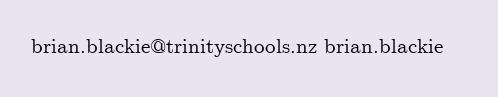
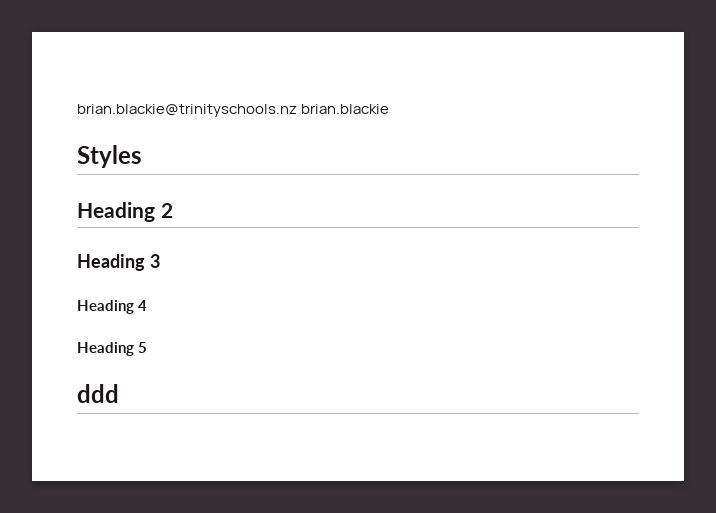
+ Styles
+ Heading 2
+ Heading 3
+ Heading 4
+ Heading 5
+ ddd

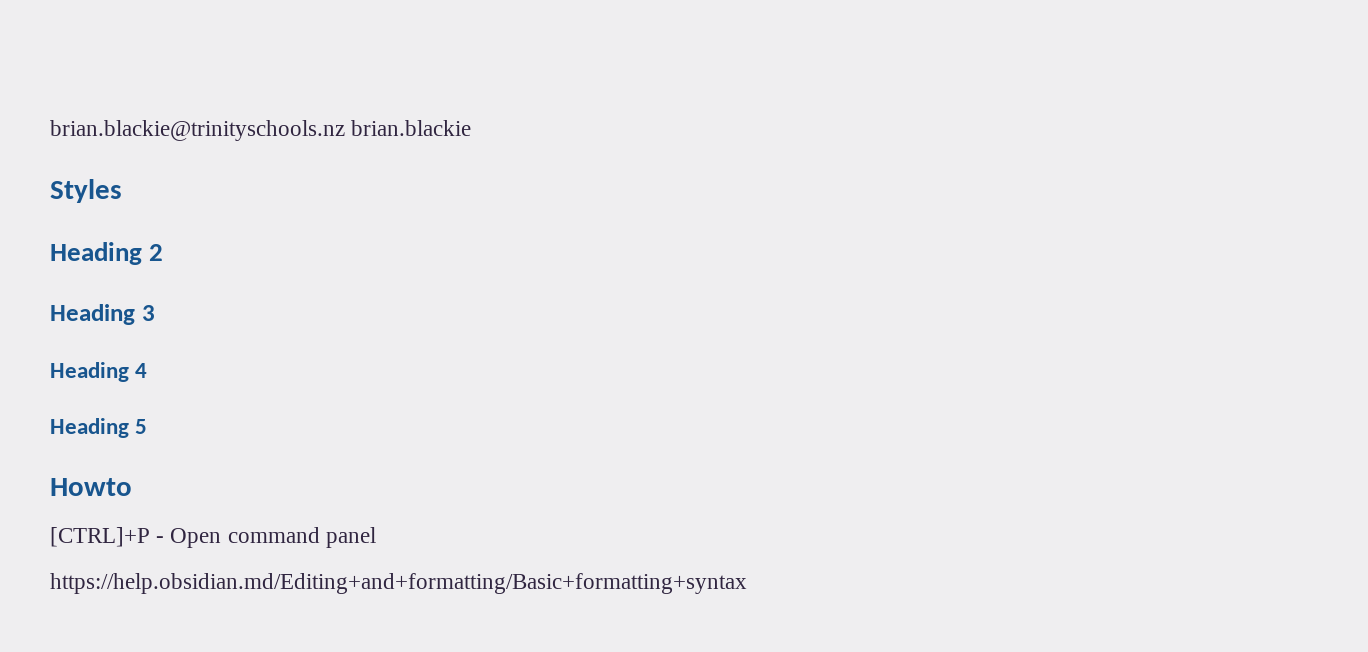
- ddd
+ Howto
+ [CTRL]+P - Open command panel
+ https://help.obsidian.md/Editing+and+formatting/Basic+formatting+syntax

